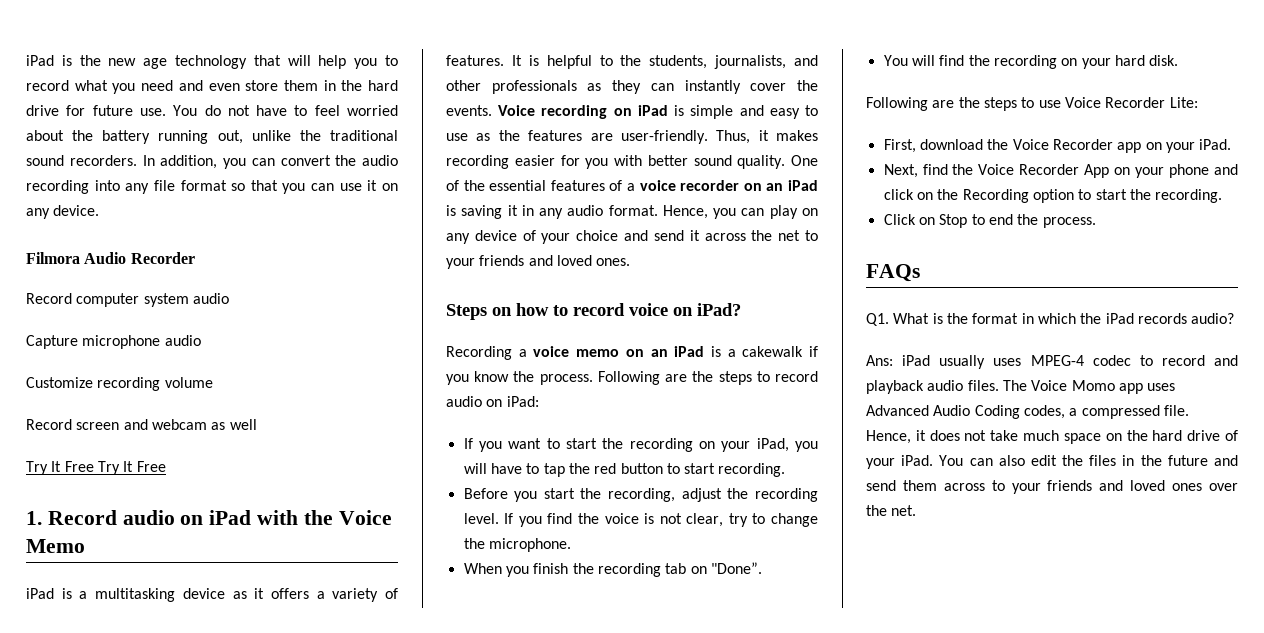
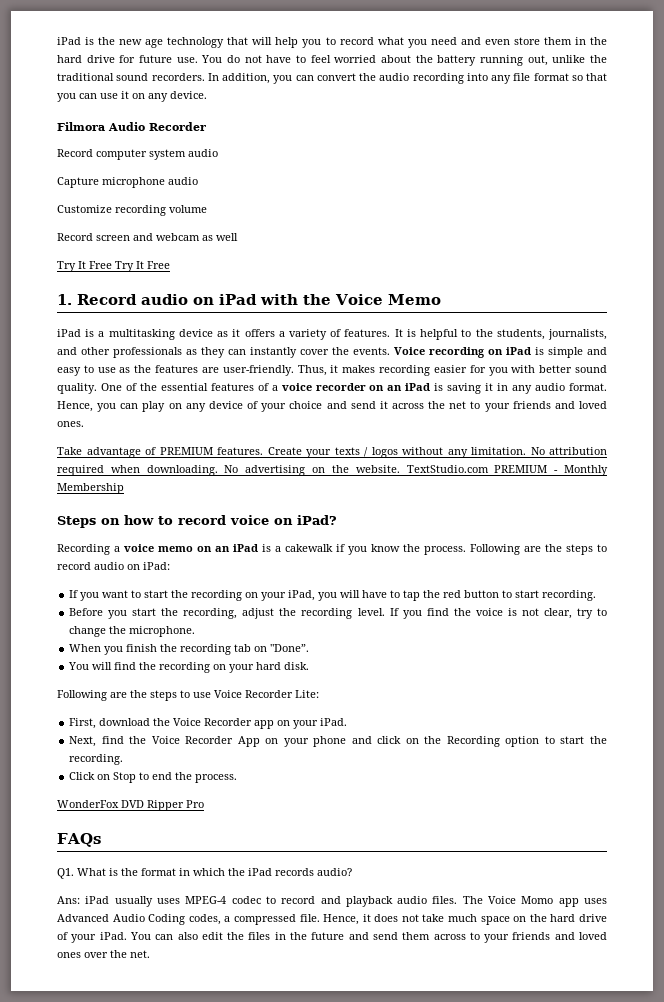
+ Take advantage of PREMIUM features. Create your texts / logos without any limitation. No attribution required when downloading. No advertising on the website. TextStudio.com PREMIUM - Monthly Membership
+ WonderFox DVD Ripper Pro

